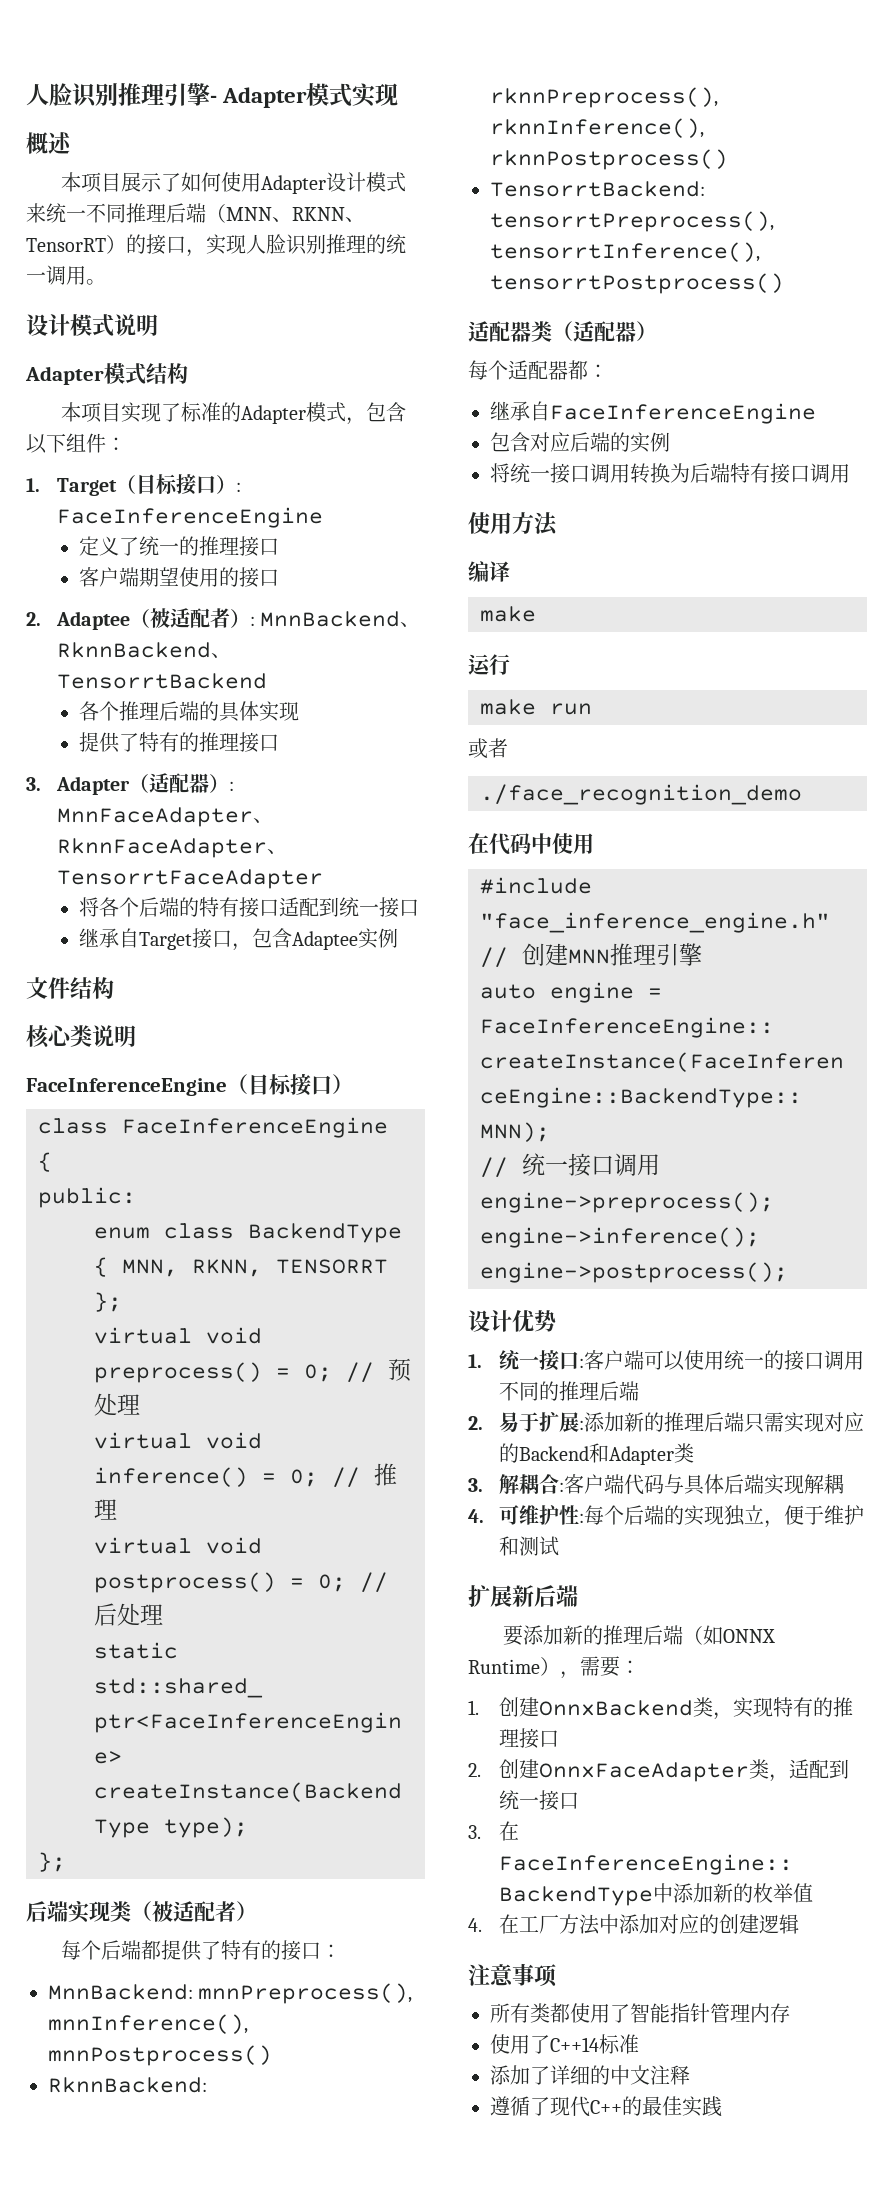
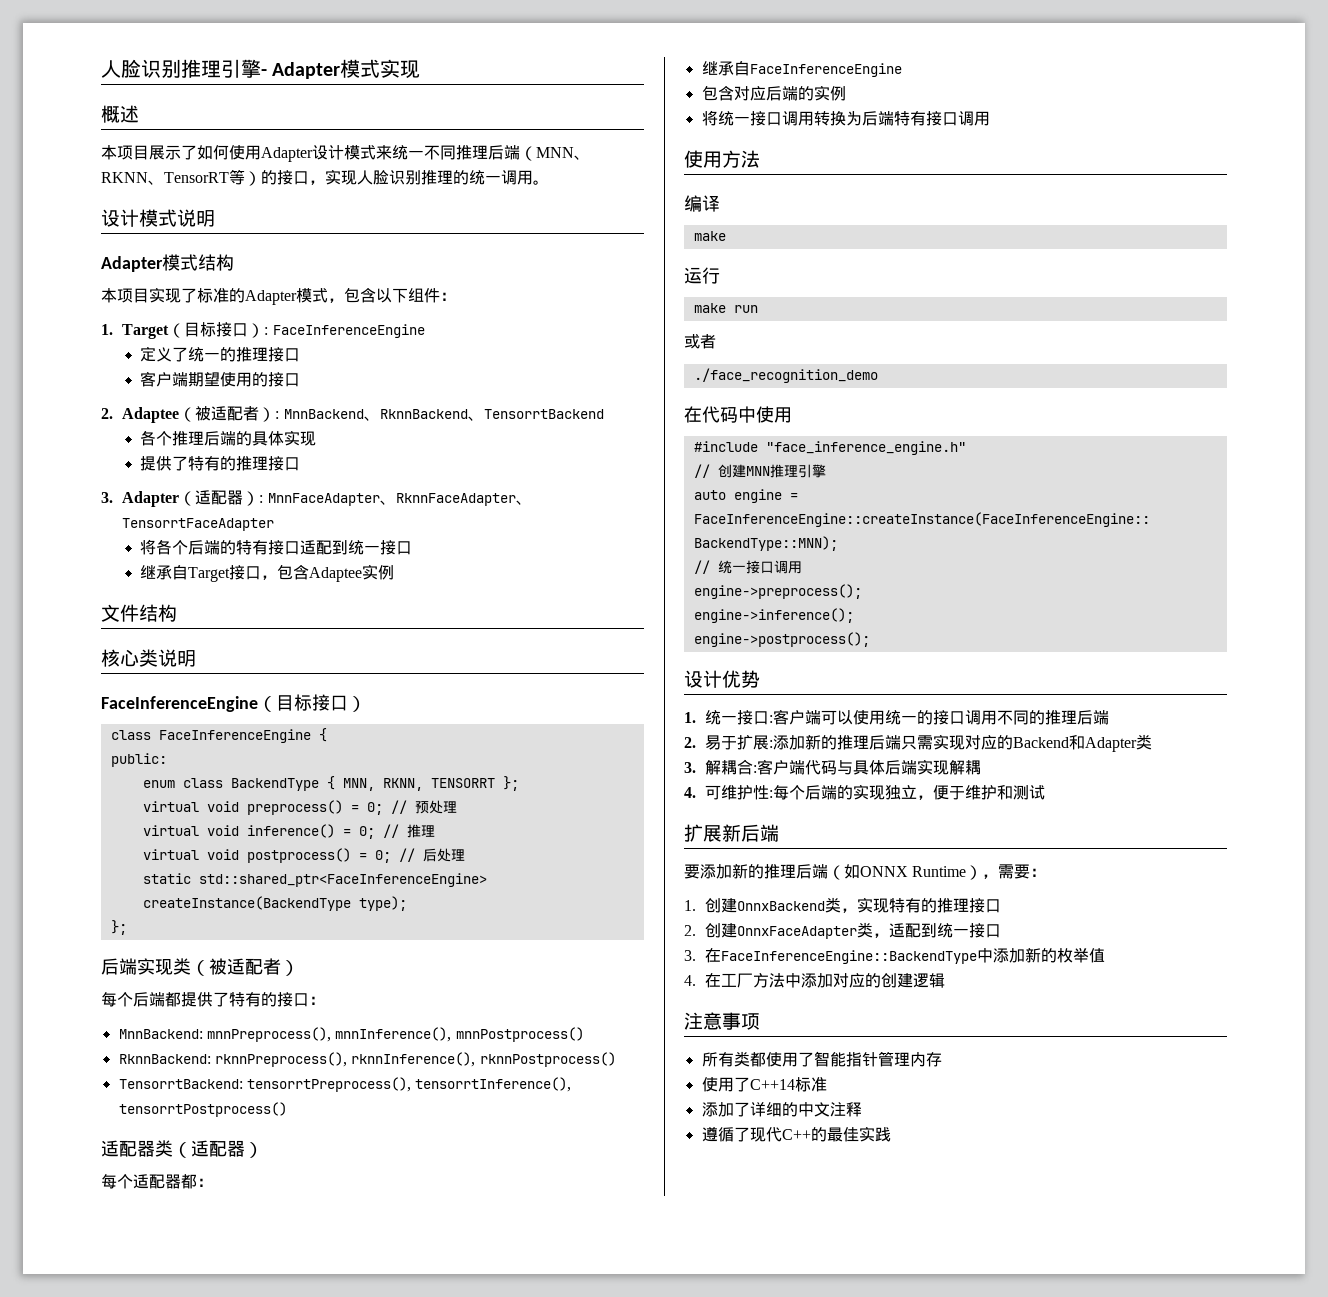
- 本项目展示了如何使用Adapter设计模式来统一不同推理后端（MNN、RKNN、TensorRT）的接口，实现人脸识别推理的统一调用。
+ 本项目展示了如何使用Adapter设计模式来统一不同推理后端（MNN、RKNN、TensorRT等）的接口，实现人脸识别推理的统一调用。

